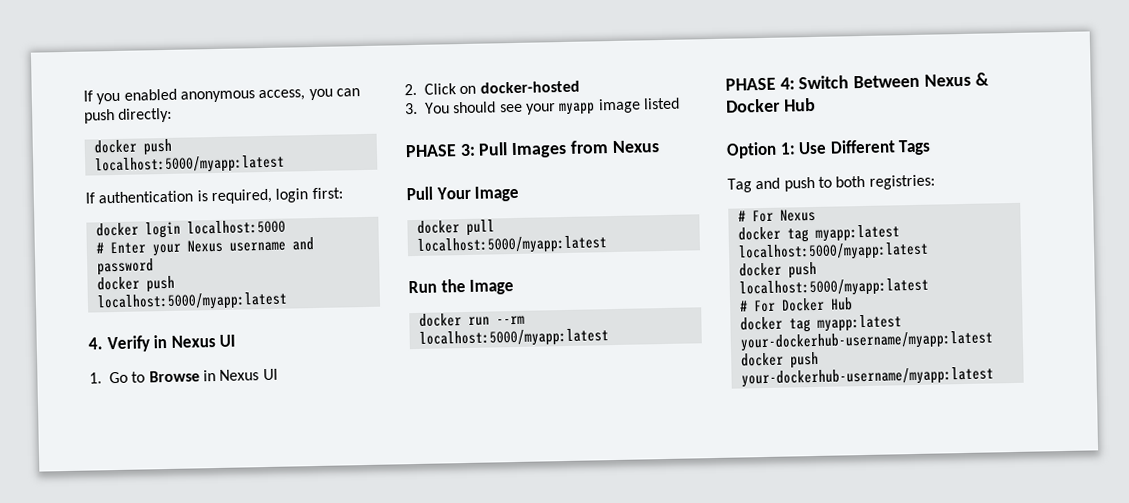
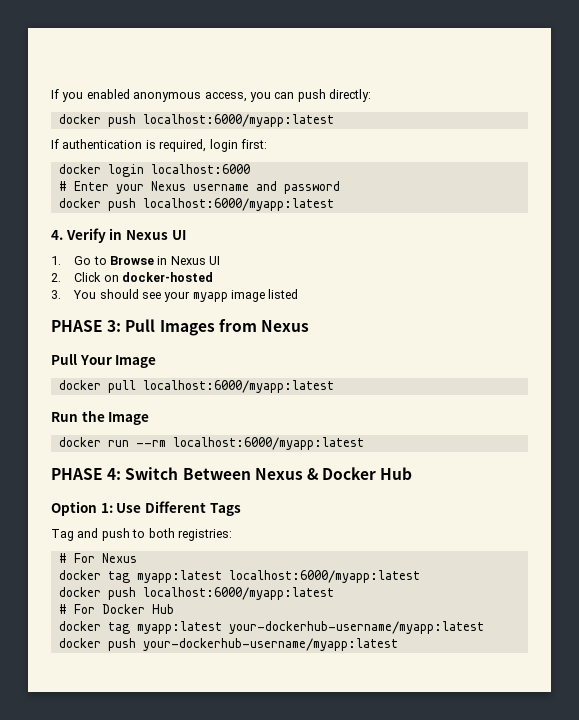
  If you enabled anonymous access, you can push directly:
- docker push localhost:5000/myapp:latest
+ docker push localhost:6000/myapp:latest
- docker login localhost:5000
+ docker login localhost:6000
  # Enter your Nexus username and password
- docker push localhost:5000/myapp:latest
+ docker push localhost:6000/myapp:latest
- docker pull localhost:5000/myapp:latest
+ docker pull localhost:6000/myapp:latest
- docker run --rm localhost:5000/myapp:latest
+ docker run --rm localhost:6000/myapp:latest
- docker tag myapp:latest localhost:5000/myapp:latest
- docker push localhost:5000/myapp:latest
+ docker tag myapp:latest localhost:6000/myapp:latest
+ docker push localhost:6000/myapp:latest

